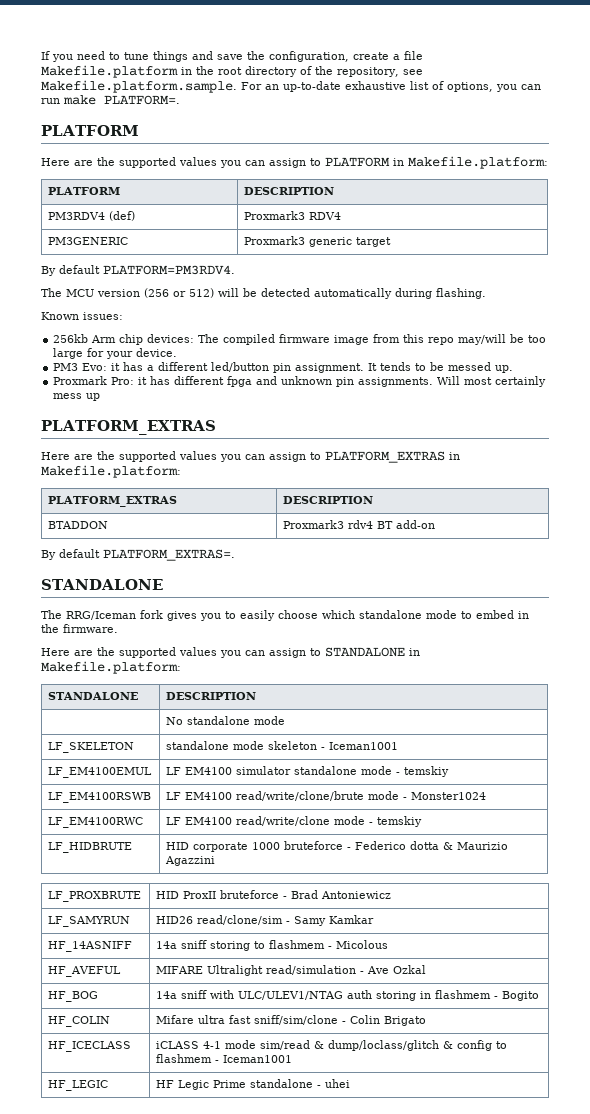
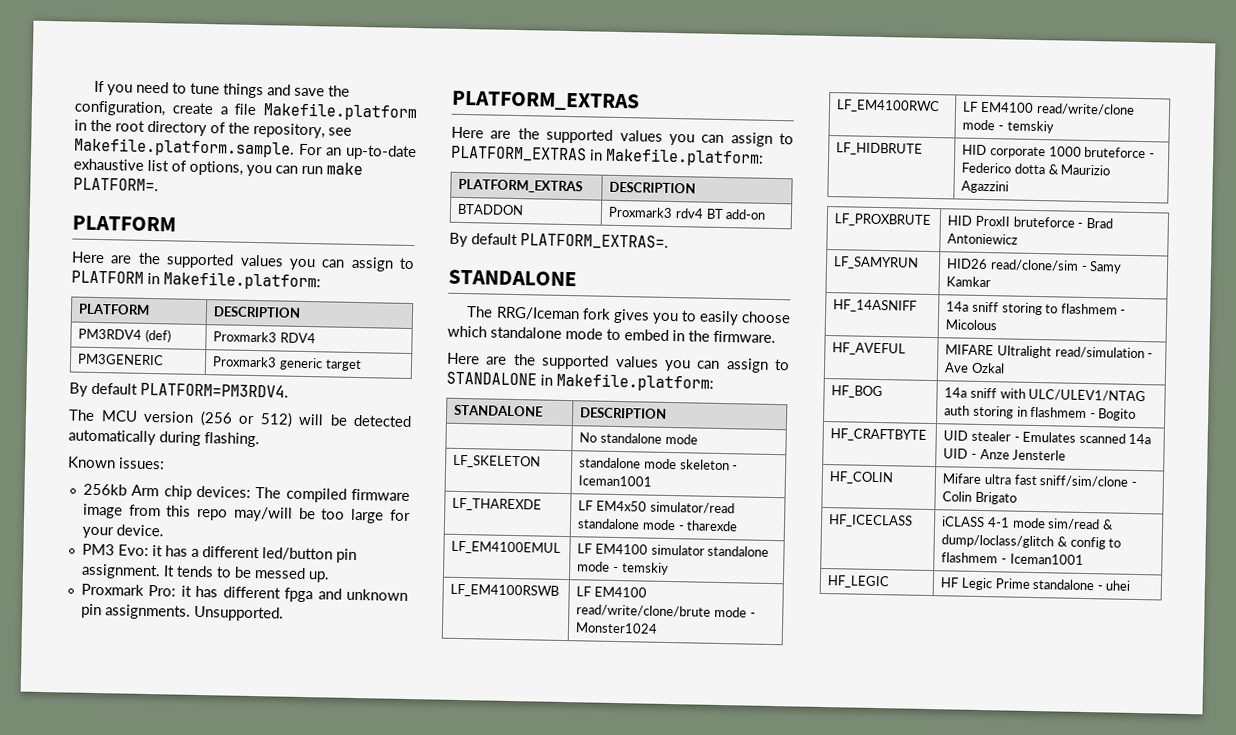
- Will most certainly mess up
+ Unsupported.
+ LF_THAREXDE | LF EM4x50 simulator/read standalone mode - tharexde
+ HF_CRAFTBYTE | UID stealer - Emulates scanned 14a UID - Anze Jensterle

